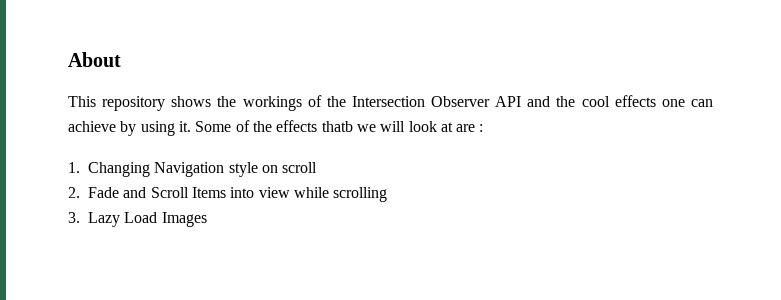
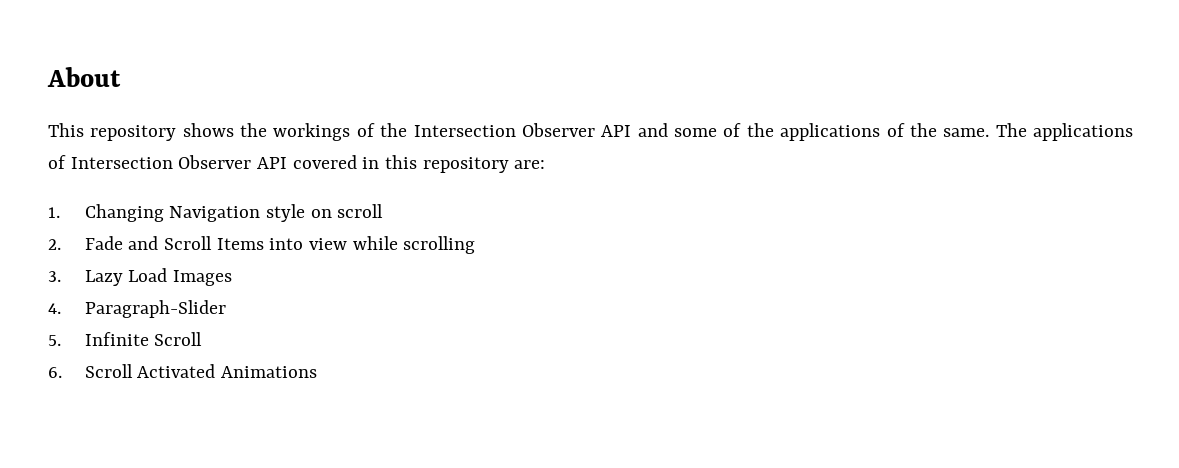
- This repository shows the workings of the Intersection Observer API and the cool effects one can achieve by using it. Some of the effects thatb we will look at are :
+ This repository shows the workings of the Intersection Observer API and some of the applications of the same. The applications of Intersection Observer API covered in this repository are:
+ 4. Paragraph-Slider
+ 5. Infinite Scroll
+ 6. Scroll Activated Animations

